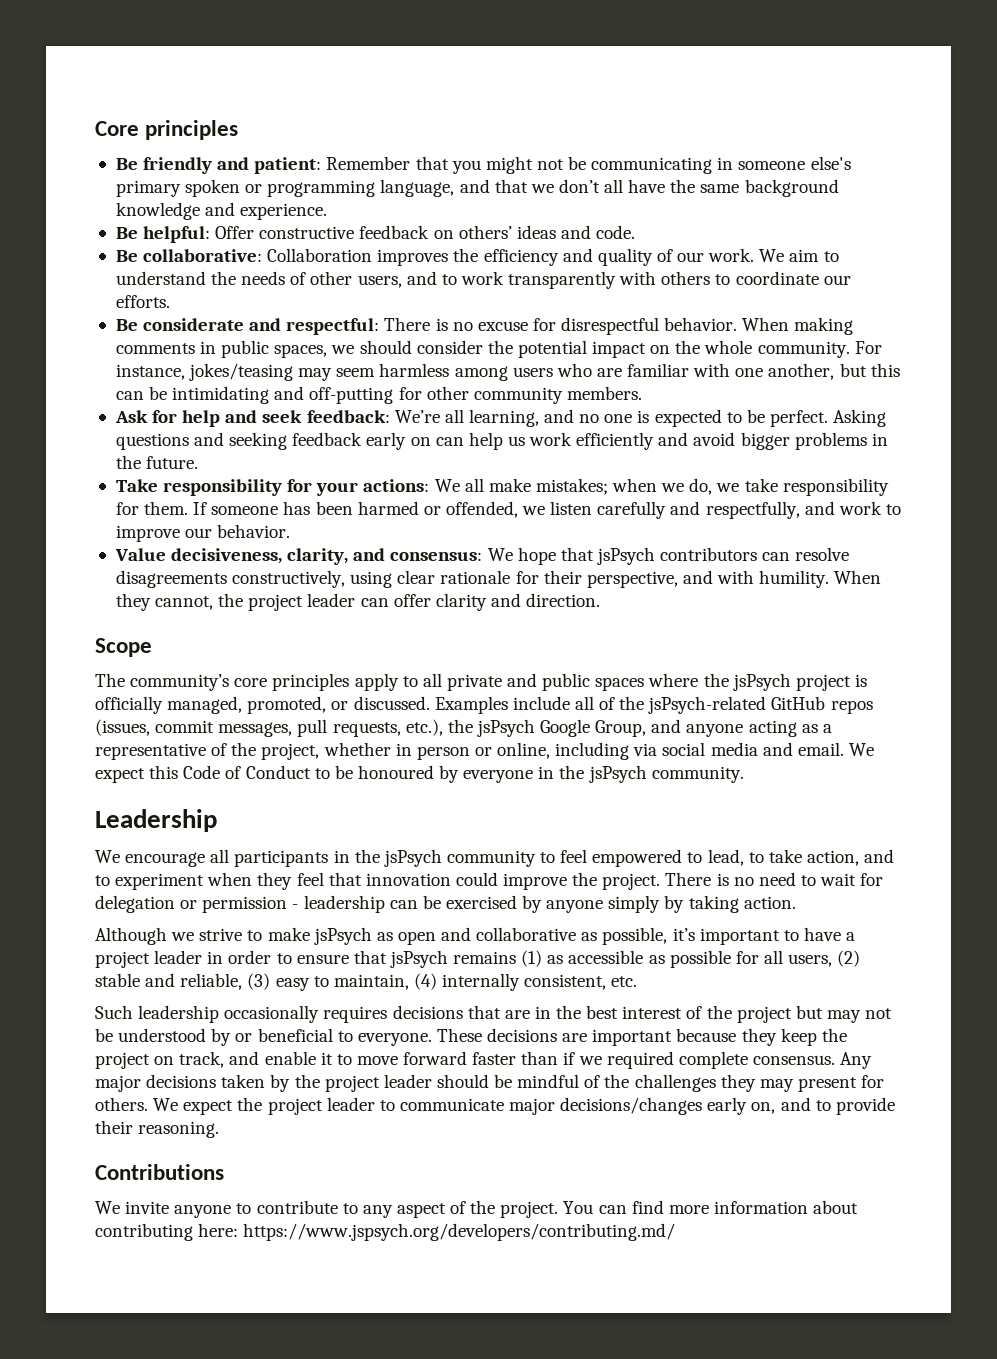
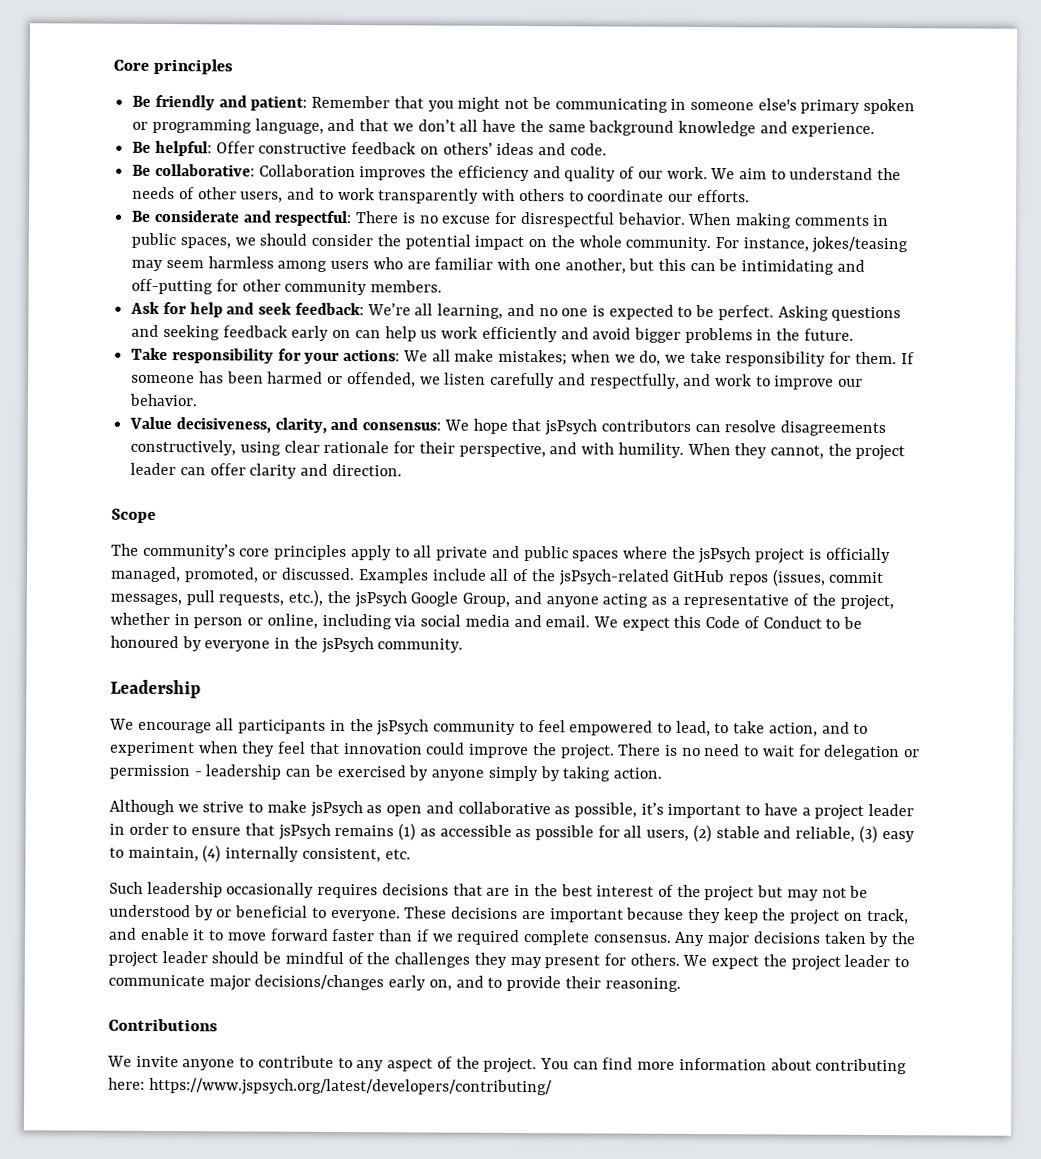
- You can find more information about contributing here: https://www.jspsych.org/developers/contributing.md/
+ You can find more information about contributing here: https://www.jspsych.org/latest/developers/contributing/

